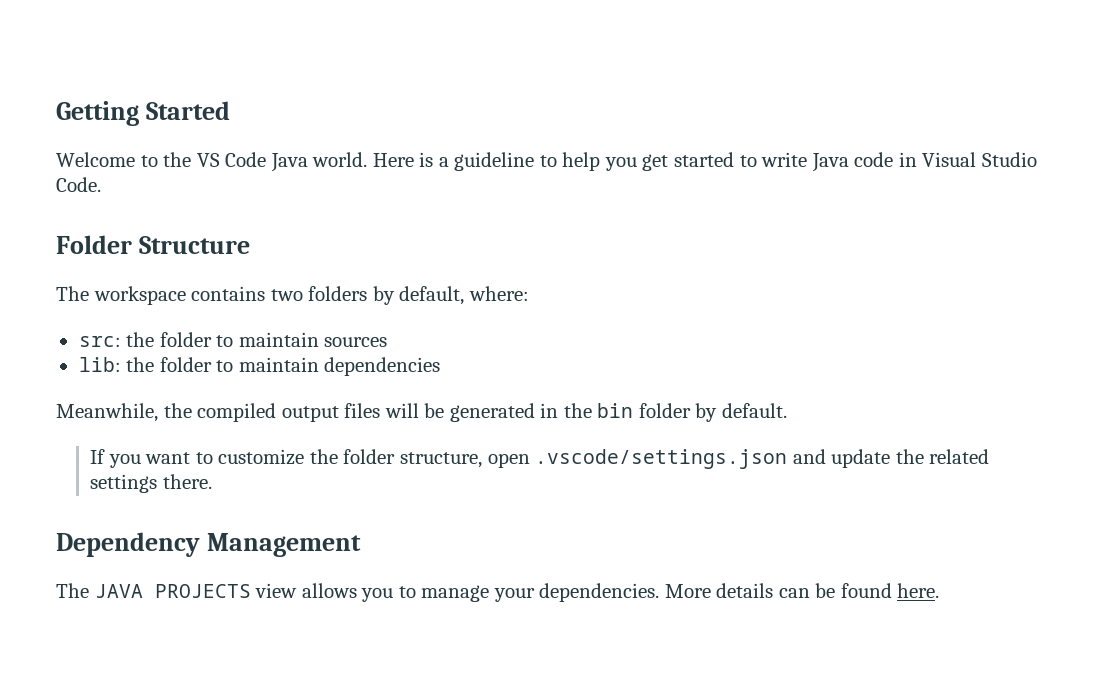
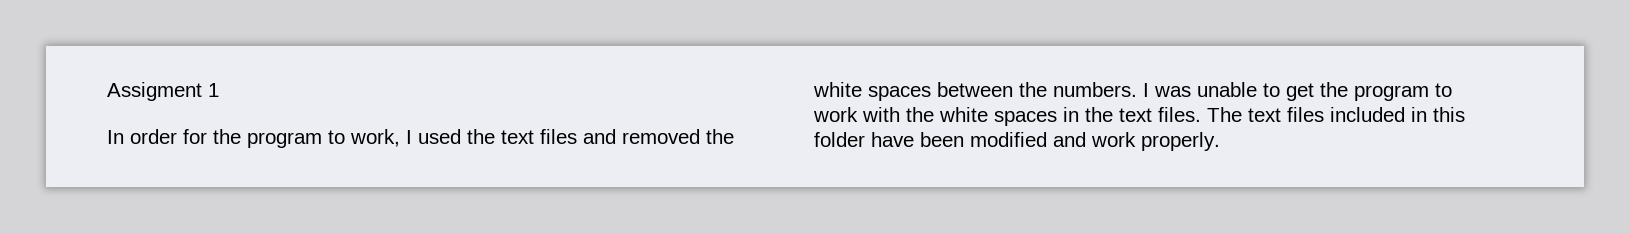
- Getting Started
- Welcome to the VS Code Java world. Here is a guideline to help you get started to write Java code in Visual Studio Code.
- Folder Structure
- The workspace contains two folders by default, where:
- src: the folder to maintain sources
- lib: the folder to maintain dependencies
- Meanwhile, the compiled output files will be generated in the bin folder by default.
- If you want to customize the folder structure, open .vscode/settings.json and update the related settings there.
- Dependency Management
- The JAVA PROJECTS view allows you to manage your dependencies. More details can be found here.
+ Assigment 1
+ In order for the program to work, I used the text files and removed the white spaces between the numbers. I was unable to get the program to work with the white spaces in the text files. The text files included in this folder have been modified and work properly.

